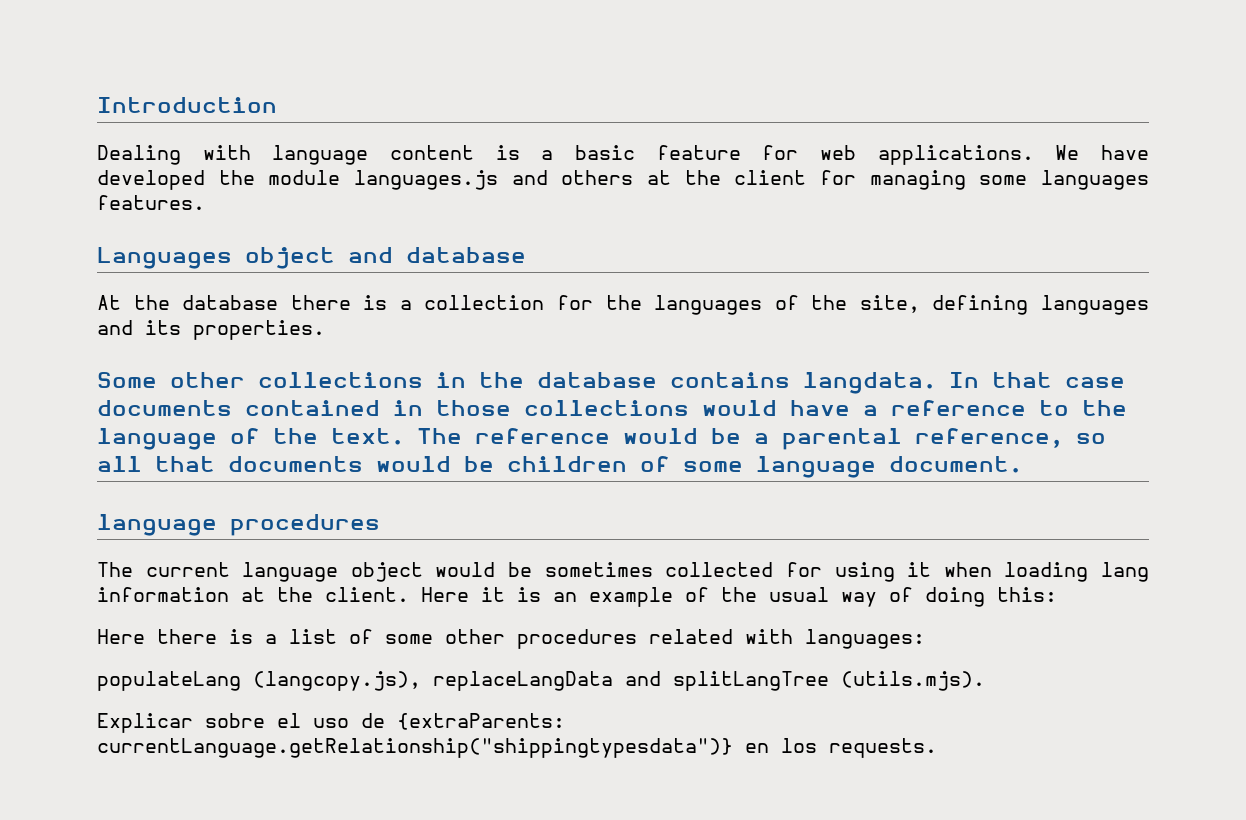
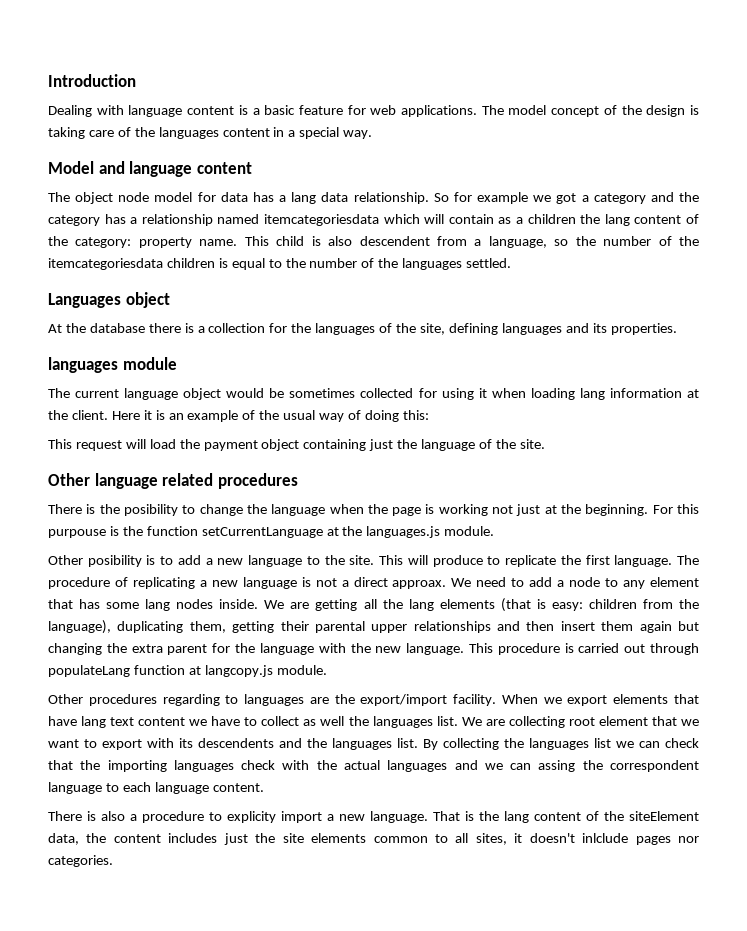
- We have developed the module languages.js and others at the client for managing some languages features.
+ The model concept of the design is taking care of the languages content in a special way.
+ Model and language content
+ The object node model for data has a lang data relationship. So for example we got a category and the category has a relationship named itemcategoriesdata which will contain as a children the lang content of the category: property name. This child is also descendent from a language, so the number of the itemcategoriesdata children is equal to the number of the languages settled.
- Languages object and database
+ Languages object
- Some other collections in the database contains langdata. In that case documents contained in those collections would have a reference to the language of the text. The reference would be a parental reference, so all that documents would be children of some language document.
- language procedures
+ languages module
- Here there is a list of some other procedures related with languages:
- populateLang (langcopy.js), replaceLangData and splitLangTree (utils.mjs).
- Explicar sobre el uso de {extraParents: currentLanguage.getRelationship("shippingtypesdata")} en los requests.
+ This request will load the payment object containing just the language of the site.
+ Other language related procedures
+ There is the posibility to change the language when the page is working not just at the beginning. For this purpouse is the function setCurrentLanguage at the languages.js module.
+ Other posibility is to add a new language to the site. This will produce to replicate the first language. The procedure of replicating a new language is not a direct approax. We need to add a node to any element that has some lang nodes inside. We are getting all the lang elements (that is easy: children from the language), duplicating them, getting their parental upper relationships and then insert them again but changing the extra parent for the language with the new language. This procedure is carried out through populateLang function at langcopy.js module.
+ Other procedures regarding to languages are the export/import facility. When we export elements that have lang text content we have to collect as well the languages list. We are collecting root element that we want to export with its descendents and the languages list. By collecting the languages list we can check that the importing languages check with the actual languages and we can assing the correspondent language to each language content.
+ There is also a procedure to explicity import a new language. That is the lang content of the siteElement data, the content includes just the site elements common to all sites, it doesn't inlclude pages nor categories.

